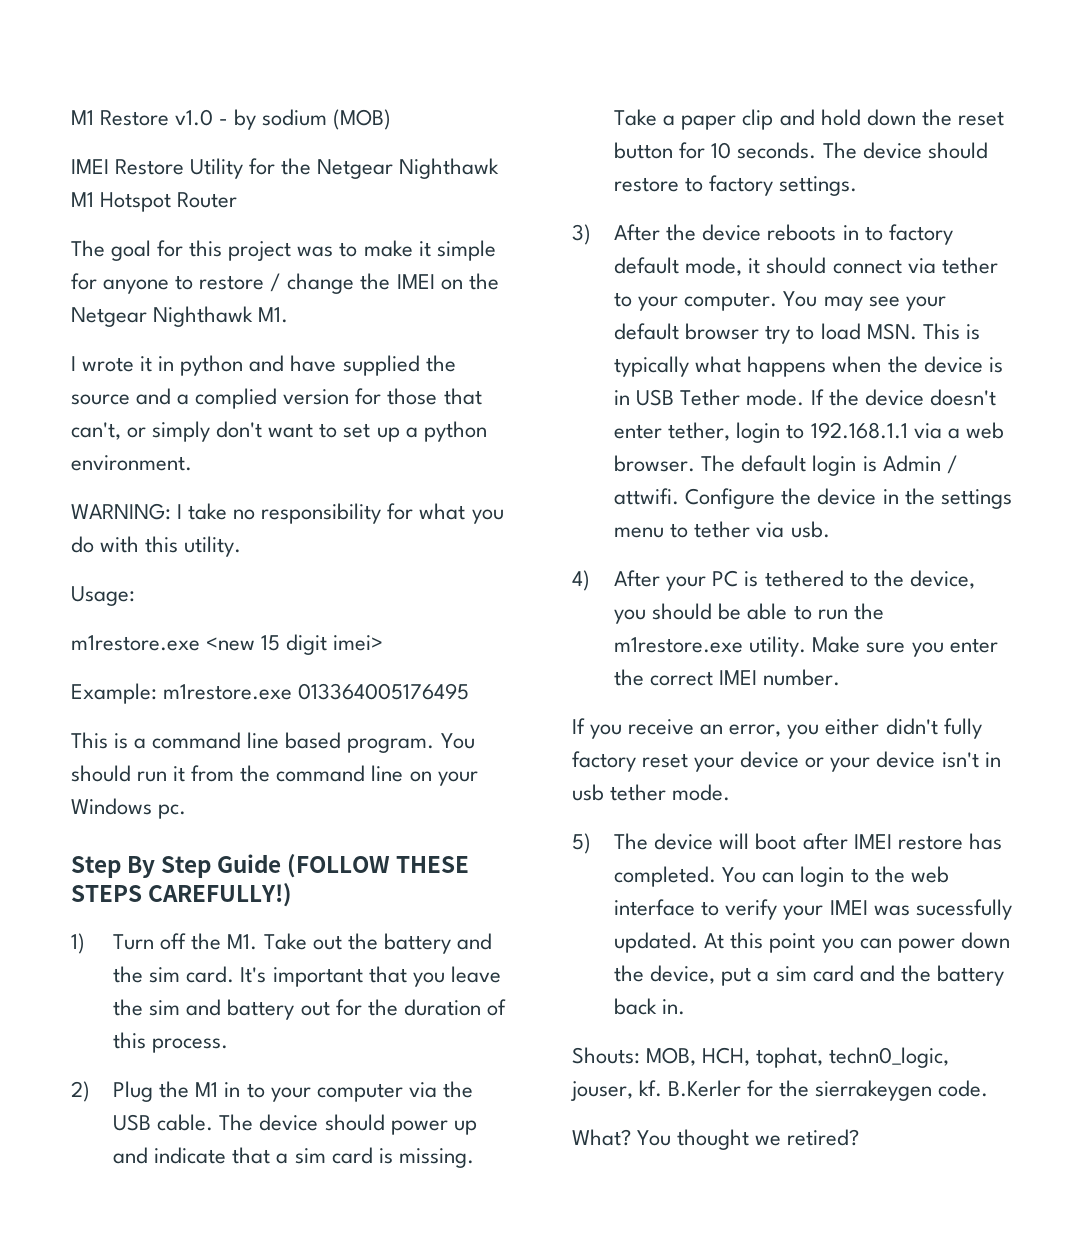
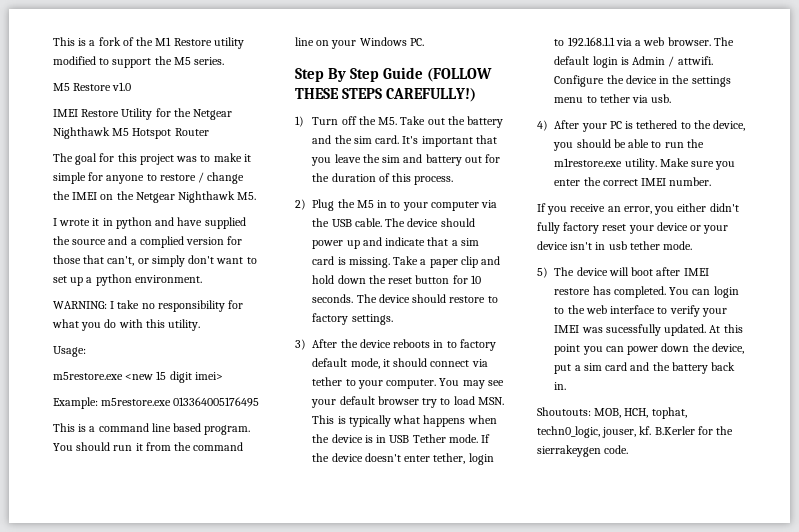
- M1 Restore v1.0 - by sodium (MOB)
+ This is a fork of the M1 Restore utility modified to support the M5 series.
+ M5 Restore v1.0
- IMEI Restore Utility for the Netgear Nighthawk M1 Hotspot Router
+ IMEI Restore Utility for the Netgear Nighthawk M5 Hotspot Router
- The goal for this project was to make it simple for anyone to restore / change the IMEI on the Netgear Nighthawk M1.
+ The goal for this project was to make it simple for anyone to restore / change the IMEI on the Netgear Nighthawk M5.
- m1restore.exe <new 15 digit imei>
+ m5restore.exe <new 15 digit imei>
- Example: m1restore.exe 013364005176495
+ Example: m5restore.exe 013364005176495
- You should run it from the command line on your Windows pc.
+ You should run it from the command line on your Windows PC.
- 1) Turn off the M1. Take out the battery and the sim card.
+ 1) Turn off the M5. Take out the battery and the sim card.
- 2) Plug the M1 in to your computer via the USB cable.
+ 2) Plug the M5 in to your computer via the USB cable.
- Shouts: MOB, HCH, tophat, techn0_logic, jouser, kf.
+ Shoutouts: MOB, HCH, tophat, techn0_logic, jouser, kf.
- What? You thought we retired?

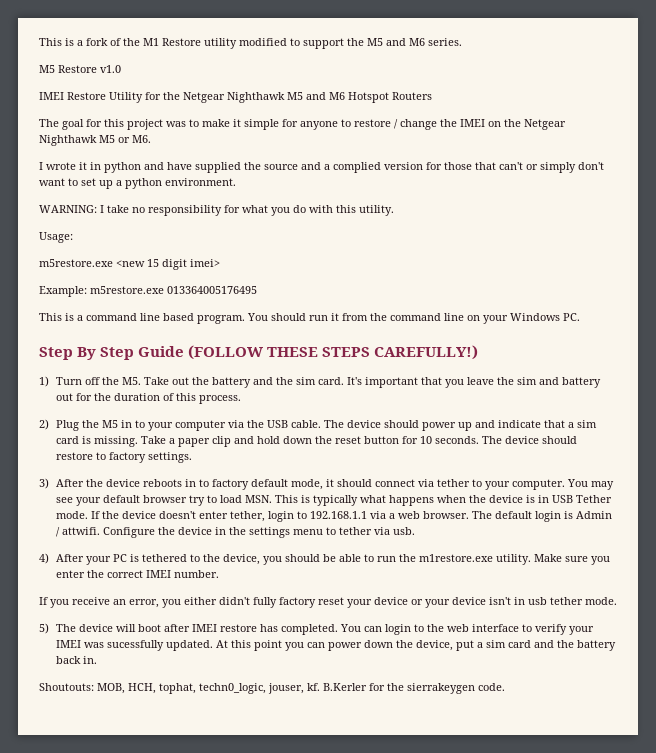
- This is a fork of the M1 Restore utility modified to support the M5 series.
+ This is a fork of the M1 Restore utility modified to support the M5 and M6 series.
- IMEI Restore Utility for the Netgear Nighthawk M5 Hotspot Router
+ IMEI Restore Utility for the Netgear Nighthawk M5 and M6 Hotspot Routers
- The goal for this project was to make it simple for anyone to restore / change the IMEI on the Netgear Nighthawk M5.
+ The goal for this project was to make it simple for anyone to restore / change the IMEI on the Netgear Nighthawk M5 or M6.
- I wrote it in python and have supplied the source and a complied version for those that can't, or simply don't want to set up a python environment.
+ I wrote it in python and have supplied the source and a complied version for those that can't or simply don't want to set up a python environment.

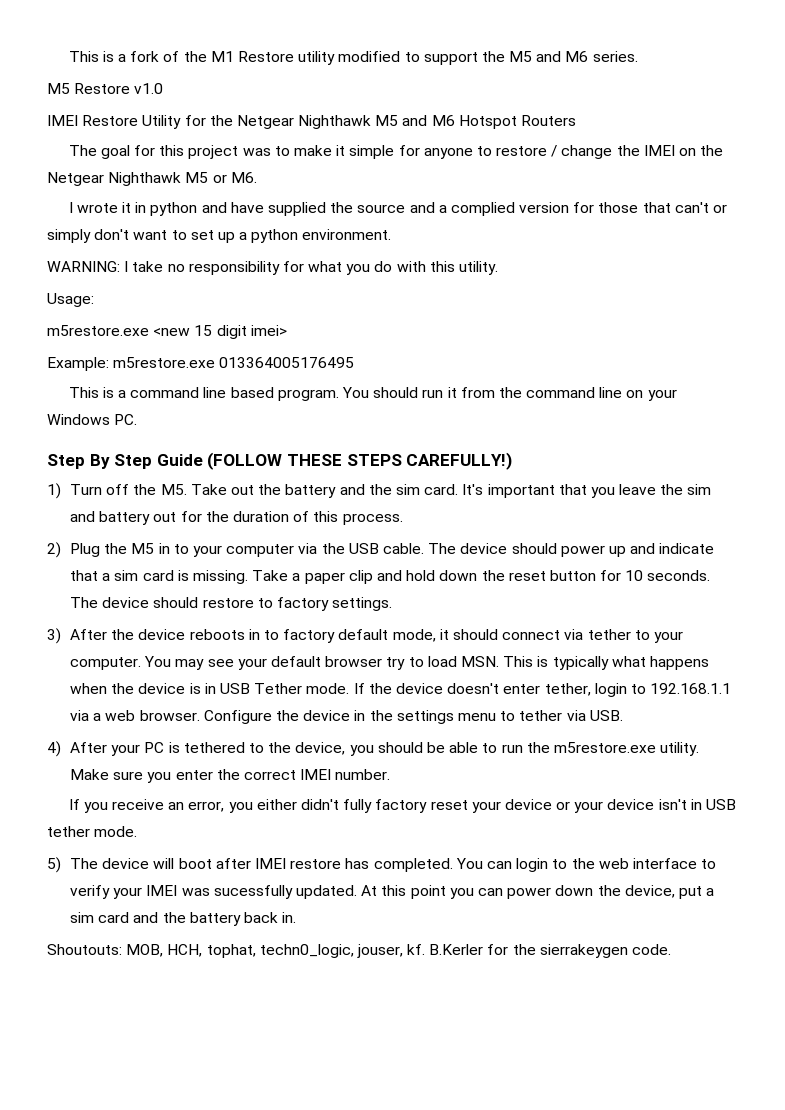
- The default login is Admin / attwifi.
- Configure the device in the settings menu to tether via usb.
+ Configure the device in the settings menu to tether via USB.
- 4) After your PC is tethered to the device, you should be able to run the m1restore.exe utility.
+ 4) After your PC is tethered to the device, you should be able to run the m5restore.exe utility.
- If you receive an error, you either didn't fully factory reset your device or your device isn't in usb tether mode.
+ If you receive an error, you either didn't fully factory reset your device or your device isn't in USB tether mode.

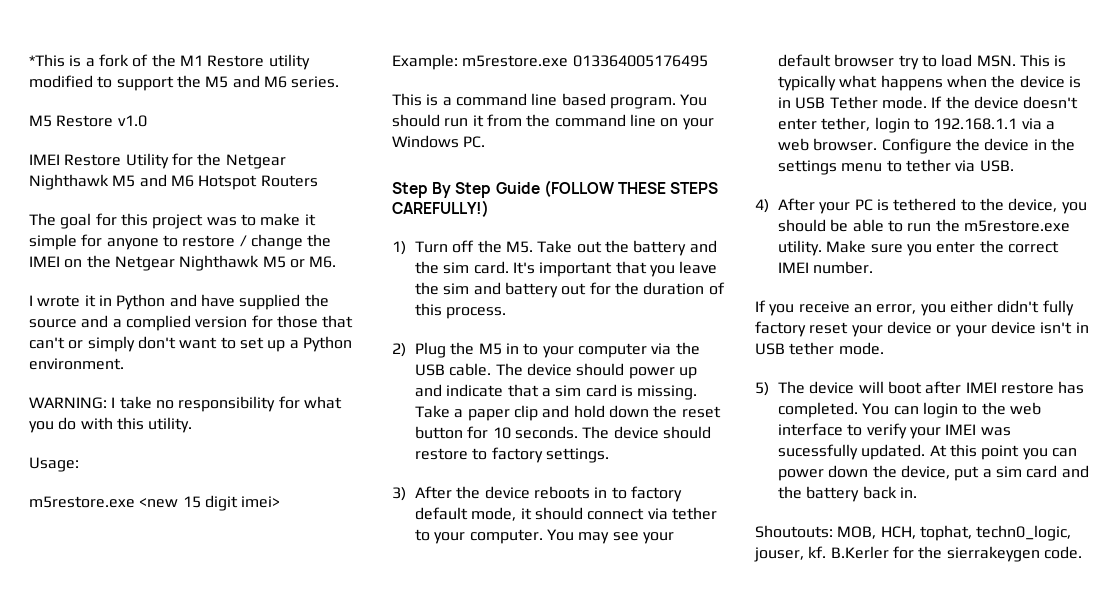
- This is a fork of the M1 Restore utility modified to support the M5 and M6 series.
+ *This is a fork of the M1 Restore utility modified to support the M5 and M6 series.
- I wrote it in python and have supplied the source and a complied version for those that can't or simply don't want to set up a python environment.
+ I wrote it in Python and have supplied the source and a complied version for those that can't or simply don't want to set up a Python environment.

